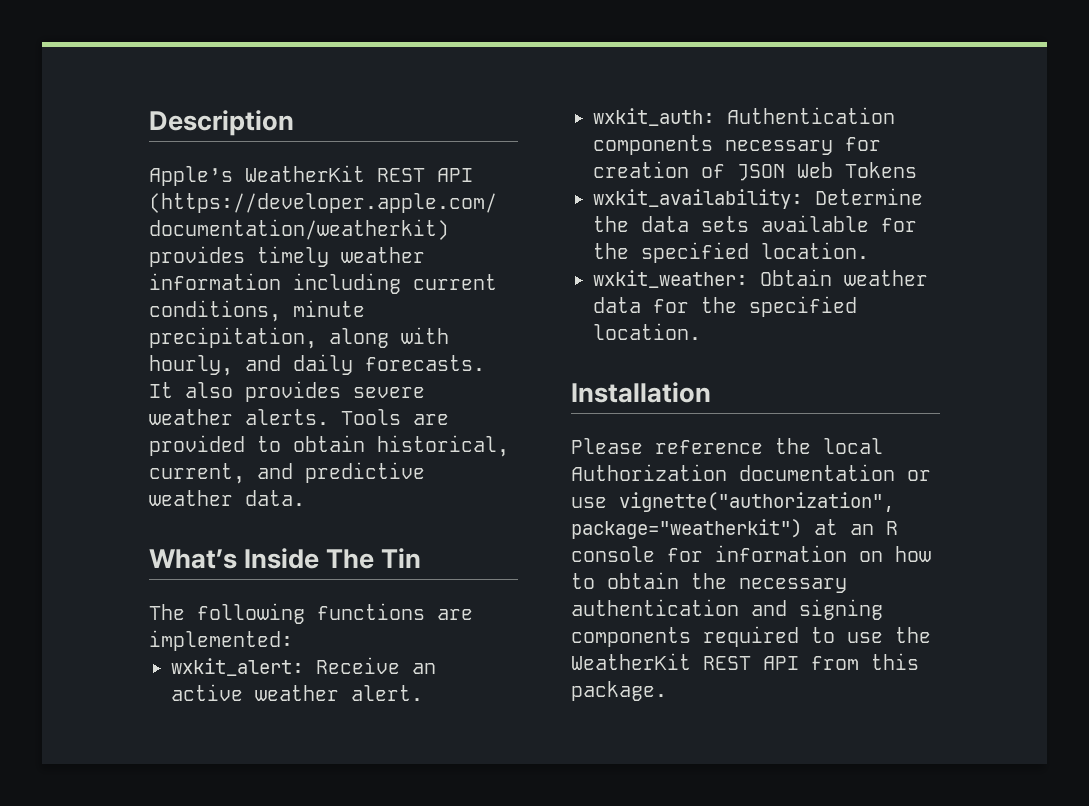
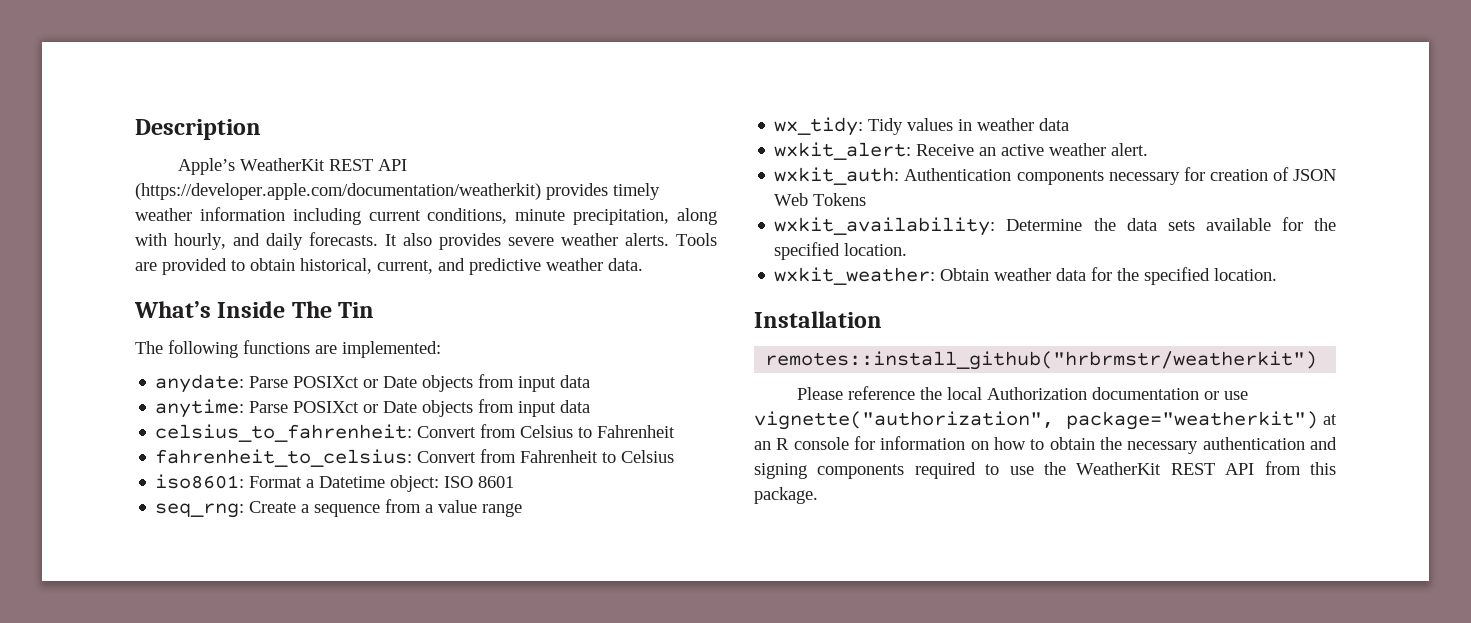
+ anydate: Parse POSIXct or Date objects from input data
+ anytime: Parse POSIXct or Date objects from input data
+ celsius_to_fahrenheit: Convert from Celsius to Fahrenheit
+ fahrenheit_to_celsius: Convert from Fahrenheit to Celsius
+ iso8601: Format a Datetime object: ISO 8601
+ seq_rng: Create a sequence from a value range
+ wx_tidy: Tidy values in weather data
+ remotes::install_github("hrbrmstr/weatherkit")

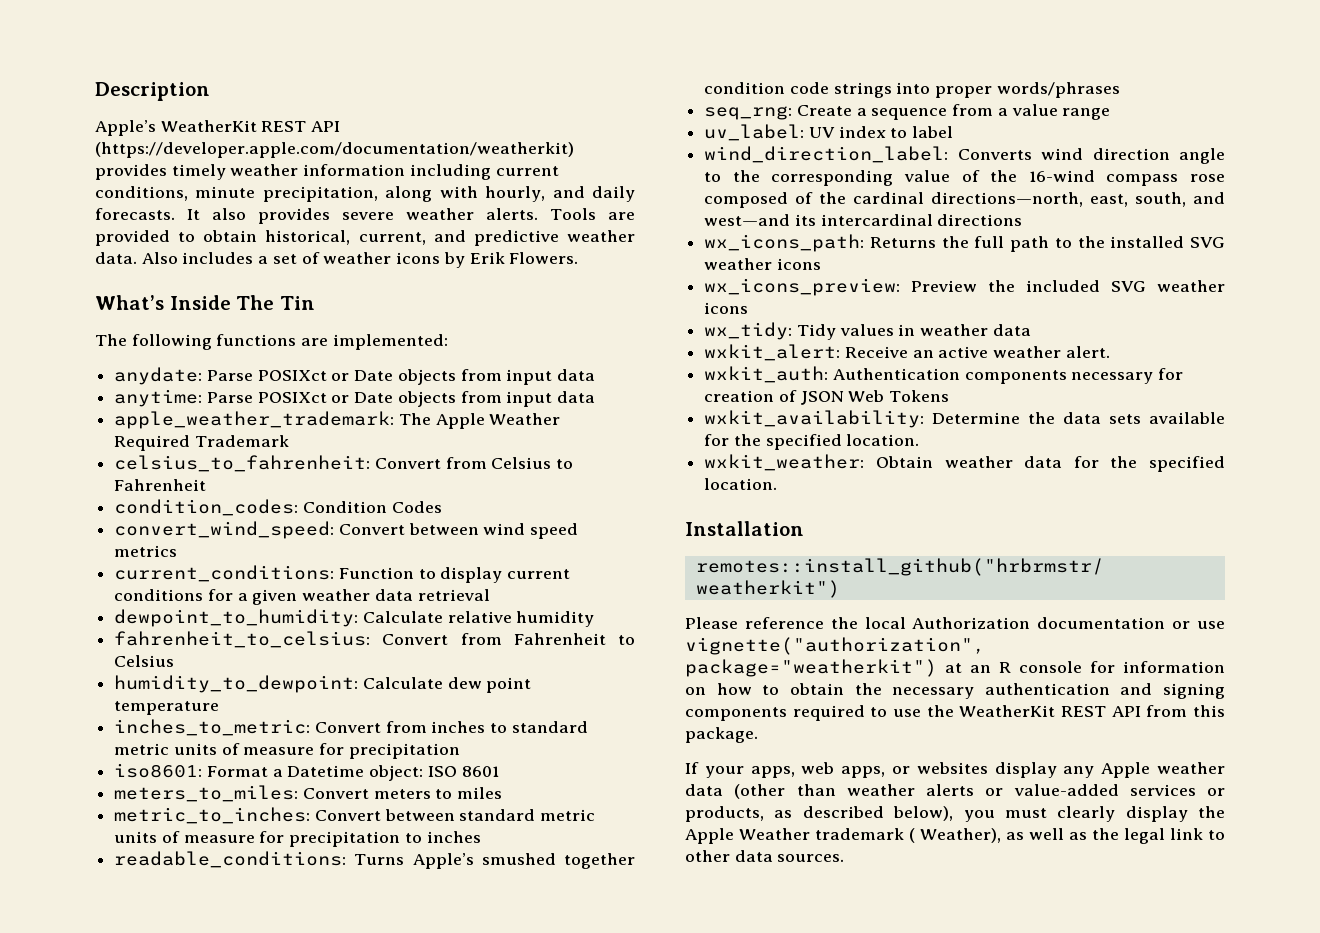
+ Also includes a set of weather icons by Erik Flowers.
+ apple_weather_trademark: The Apple Weather Required Trademark
+ condition_codes: Condition Codes
+ convert_wind_speed: Convert between wind speed metrics
+ current_conditions: Function to display current conditions for a given weather data retrieval
+ dewpoint_to_humidity: Calculate relative humidity
+ humidity_to_dewpoint: Calculate dew point temperature
+ inches_to_metric: Convert from inches to standard metric units of measure for precipitation
+ meters_to_miles: Convert meters to miles
+ metric_to_inches: Convert between standard metric units of measure for precipitation to inches
+ readable_conditions: Turns Apple’s smushed together condition code strings into proper words/phrases
+ uv_label: UV index to label
+ wind_direction_label: Converts wind direction angle to the corresponding value of the 16-wind compass rose composed of the cardinal directions—north, east, south, and west—and its intercardinal directions
+ wx_icons_path: Returns the full path to the installed SVG weather icons
+ wx_icons_preview: Preview the included SVG weather icons
+ If your apps, web apps, or websites display any Apple weather data (other than weather alerts or value-added services or products, as described below), you must clearly display the Apple Weather trademark ( Weather), as well as the legal link to other data sources.

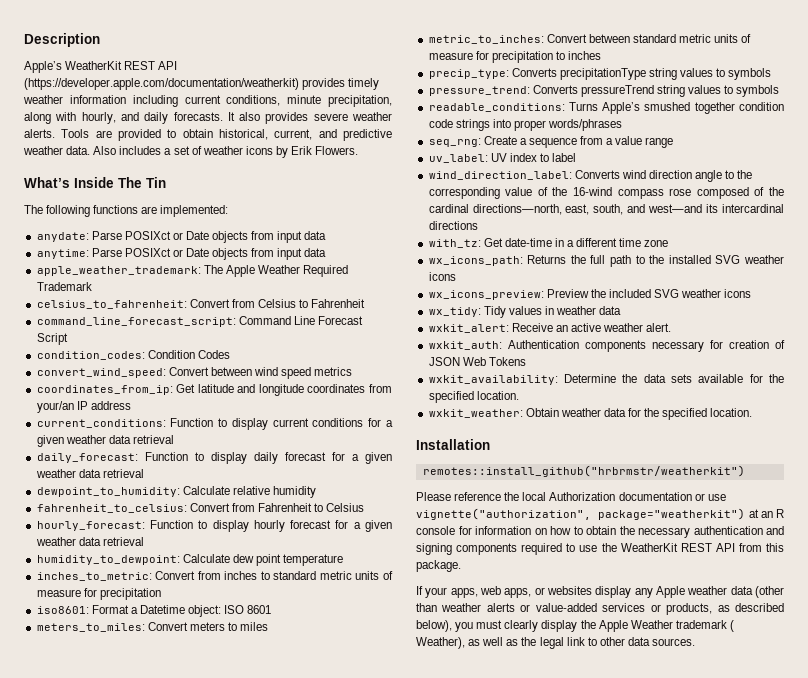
+ command_line_forecast_script: Command Line Forecast Script
+ coordinates_from_ip: Get latitude and longitude coordinates from your/an IP address
+ daily_forecast: Function to display daily forecast for a given weather data retrieval
+ hourly_forecast: Function to display hourly forecast for a given weather data retrieval
+ precip_type: Converts precipitationType string values to symbols
+ pressure_trend: Converts pressureTrend string values to symbols
+ with_tz: Get date-time in a different time zone

